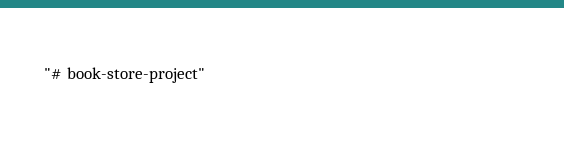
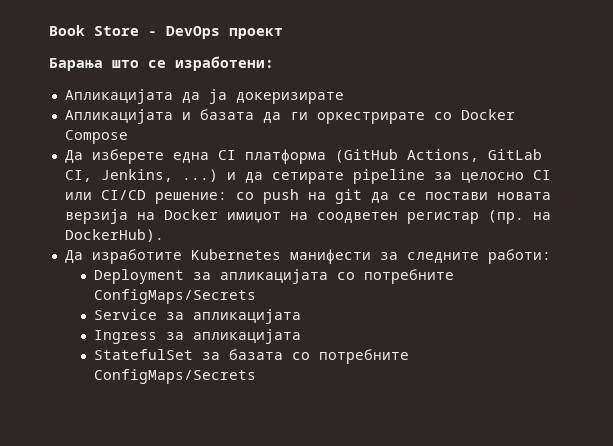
- "# book-store-project"
+ Book Store - DevOps проект
+ Барања што се изработени:
+ Апликацијата да ја докеризирате
+ Апликацијата и базата да ги оркестрирате со Docker Compose
+ Да изберете една CI платформа (GitHub Actions, GitLab CI, Jenkins, ...) и да сетирате pipeline за целосно CI или CI/CD решение: со push на git да се постави новата верзија на Docker имиџот на соодветен регистар (пр. на DockerHub).
+ Да изработите Kubernetes манифести за следните работи:
+ Deployment за апликацијата со потребните ConfigMaps/Secrets
+ Service за апликацијата
+ Ingress за апликацијата
+ StatefulSet за базата со потребните ConfigMaps/Secrets

